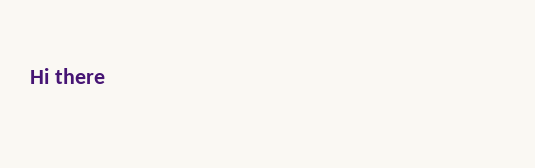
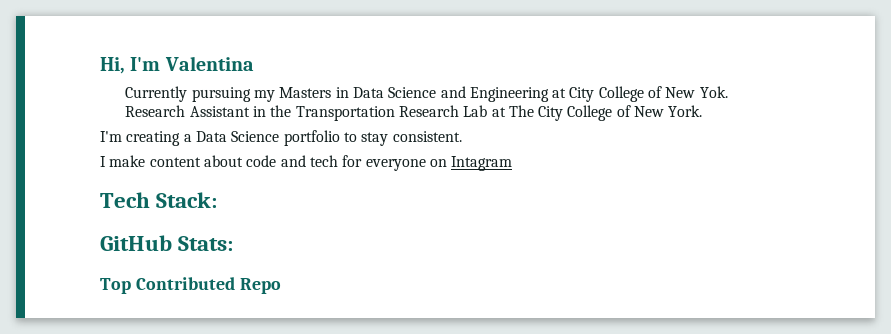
- Hi there
+ Hi, I'm Valentina
+ Currently pursuing my Masters in Data Science and Engineering at City College of New Yok.
+ Research Assistant in the Transportation Research Lab at The City College of New York.
+ I'm creating a Data Science portfolio to stay consistent.
+ I make content about code and tech for everyone on Intagram
+ Tech Stack:
+ GitHub Stats:
+ Top Contributed Repo

